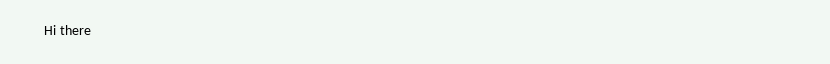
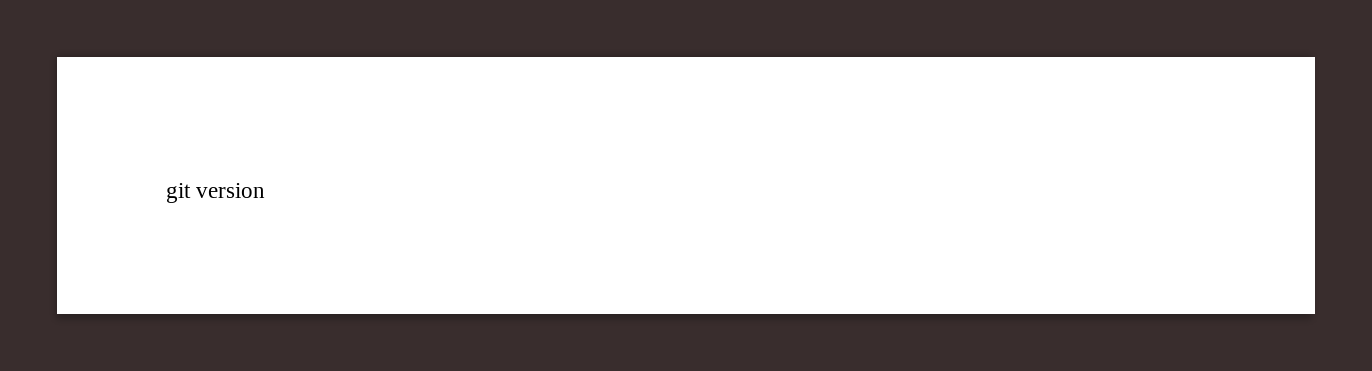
- Hi there
+ git version

